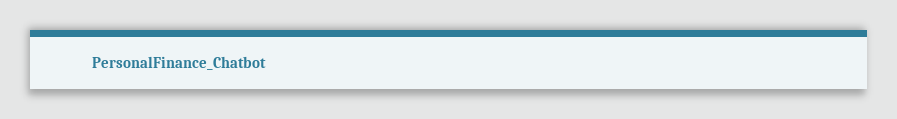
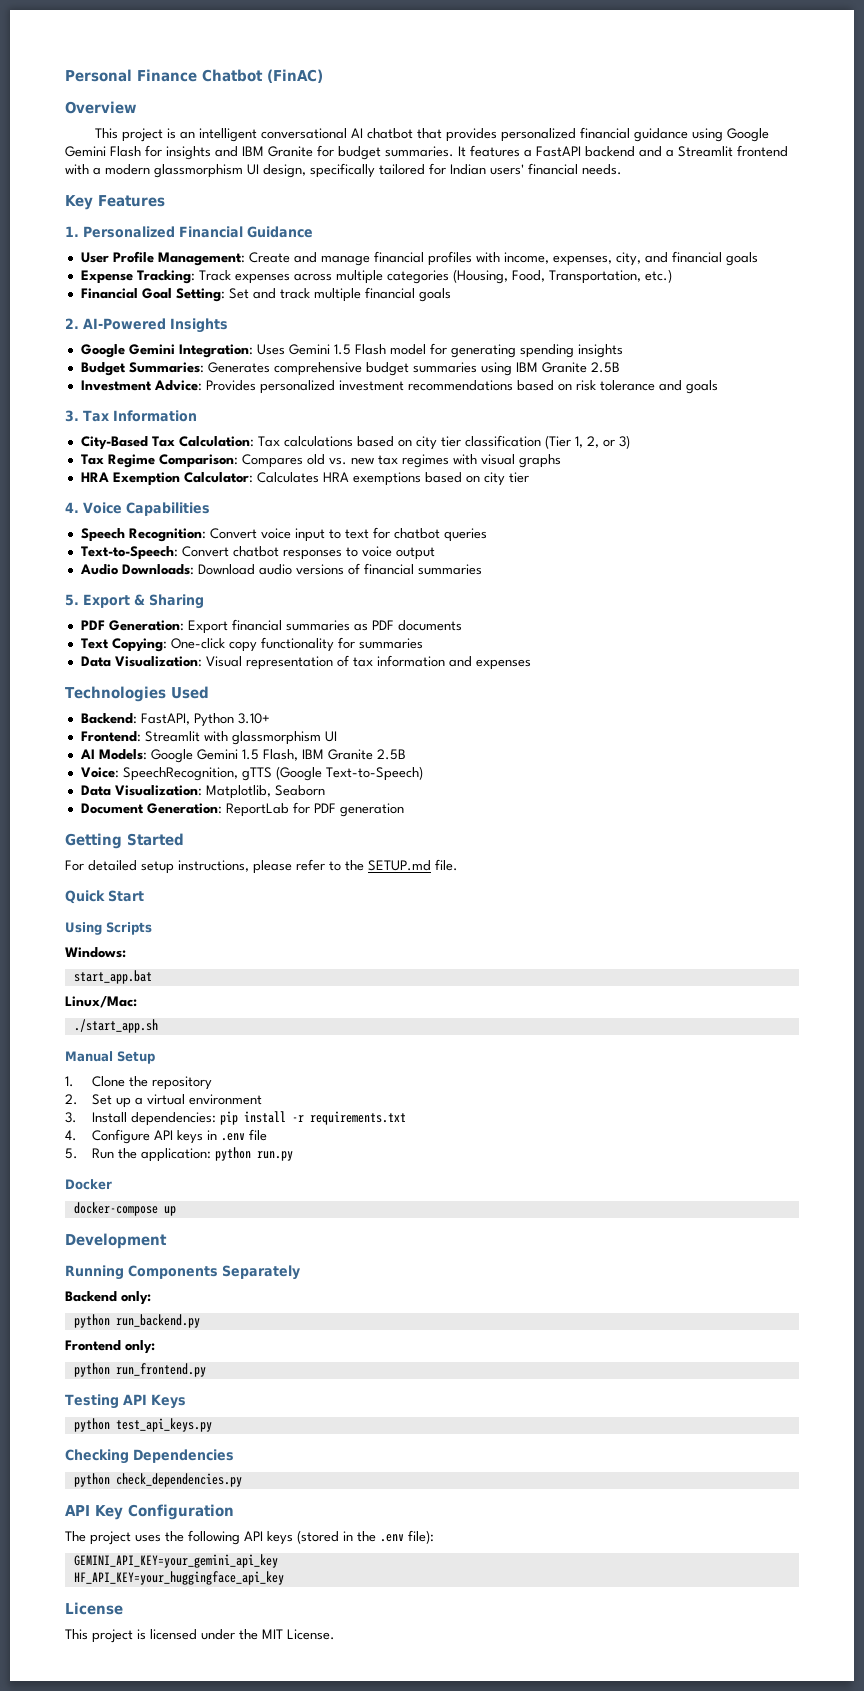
- PersonalFinance_Chatbot
+ Personal Finance Chatbot (FinAC)
+ Overview
+ This project is an intelligent conversational AI chatbot that provides personalized financial guidance using Google Gemini Flash for insights and IBM Granite for budget summaries. It features a FastAPI backend and a Streamlit frontend with a modern glassmorphism UI design, specifically tailored for Indian users' financial needs.
+ Key Features
+ 1. Personalized Financial Guidance
+ User Profile Management: Create and manage financial profiles with income, expenses, city, and financial goals
+ Expense Tracking: Track expenses across multiple categories (Housing, Food, Transportation, etc.)
+ Financial Goal Setting: Set and track multiple financial goals
+ 2. AI-Powered Insights
+ Google Gemini Integration: Uses Gemini 1.5 Flash model for generating spending insights
+ Budget Summaries: Generates comprehensive budget summaries using IBM Granite 2.5B
+ Investment Advice: Provides personalized investment recommendations based on risk tolerance and goals
+ 3. Tax Information
+ City-Based Tax Calculation: Tax calculations based on city tier classification (Tier 1, 2, or 3)
+ Tax Regime Comparison: Compares old vs. new tax regimes with visual graphs
+ HRA Exemption Calculator: Calculates HRA exemptions based on city tier
+ 4. Voice Capabilities
+ Speech Recognition: Convert voice input to text for chatbot queries
+ Text-to-Speech: Convert chatbot responses to voice output
+ Audio Downloads: Download audio versions of financial summaries
+ 5. Export & Sharing
+ PDF Generation: Export financial summaries as PDF documents
+ Text Copying: One-click copy functionality for summaries
+ Data Visualization: Visual representation of tax information and expenses
+ Technologies Used
+ Backend: FastAPI, Python 3.10+
+ Frontend: Streamlit with glassmorphism UI
+ AI Models: Google Gemini 1.5 Flash, IBM Granite 2.5B
+ Voice: SpeechRecognition, gTTS (Google Text-to-Speech)
+ Data Visualization: Matplotlib, Seaborn
+ Document Generation: ReportLab for PDF generation
+ Getting Started
+ For detailed setup instructions, please refer to the SETUP.md file.
+ Quick Start
+ Using Scripts
+ Windows:
+ start_app.bat
+ Linux/Mac:
+ ./start_app.sh
+ Manual Setup
+ 1. Clone the repository
+ 2. Set up a virtual environment
+ 3. Install dependencies: pip install -r requirements.txt
+ 4. Configure API keys in .env file
+ 5. Run the application: python run.py
+ Docker
+ docker-compose up
+ Development
+ Running Components Separately
+ Backend only:
+ python run_backend.py
+ Frontend only:
+ python run_frontend.py
+ Testing API Keys
+ python test_api_keys.py
+ Checking Dependencies
+ python check_dependencies.py
+ API Key Configuration
+ The project uses the following API keys (stored in the .env file):
+ GEMINI_API_KEY=your_gemini_api_key
+ HF_API_KEY=your_huggingface_api_key
+ License
+ This project is licensed under the MIT License.

